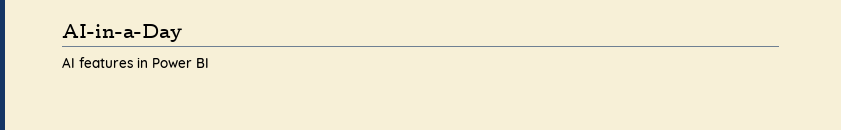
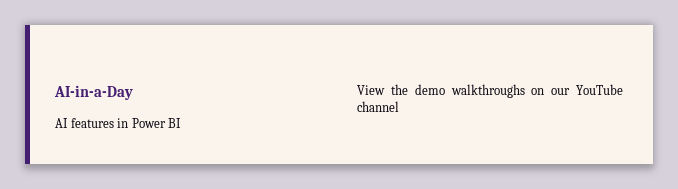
+ View the demo walkthroughs on our YouTube channel

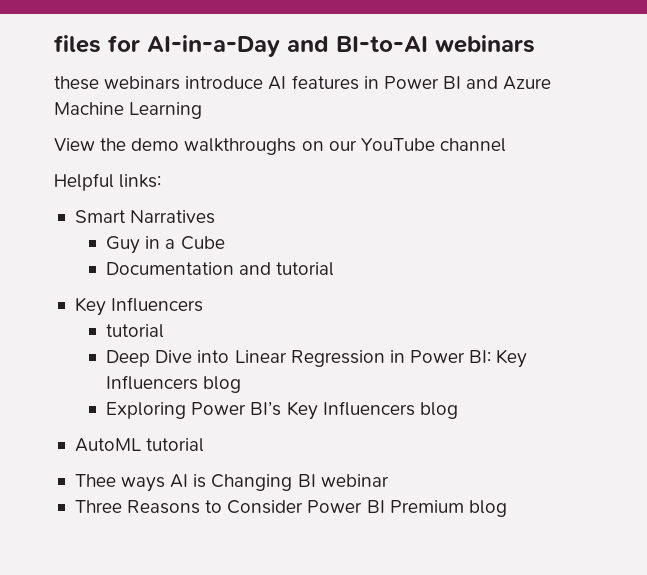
- AI-in-a-Day
- AI features in Power BI
+ files for AI-in-a-Day and BI-to-AI webinars
+ these webinars introduce AI features in Power BI and Azure Machine Learning
+ Helpful links:
+ Smart Narratives
+ Guy in a Cube
+ Documentation and tutorial
+ Key Influencers
+ tutorial
+ Deep Dive into Linear Regression in Power BI: Key Influencers blog
+ Exploring Power BI’s Key Influencers blog
+ AutoML tutorial
+ Thee ways AI is Changing BI webinar
+ Three Reasons to Consider Power BI Premium blog

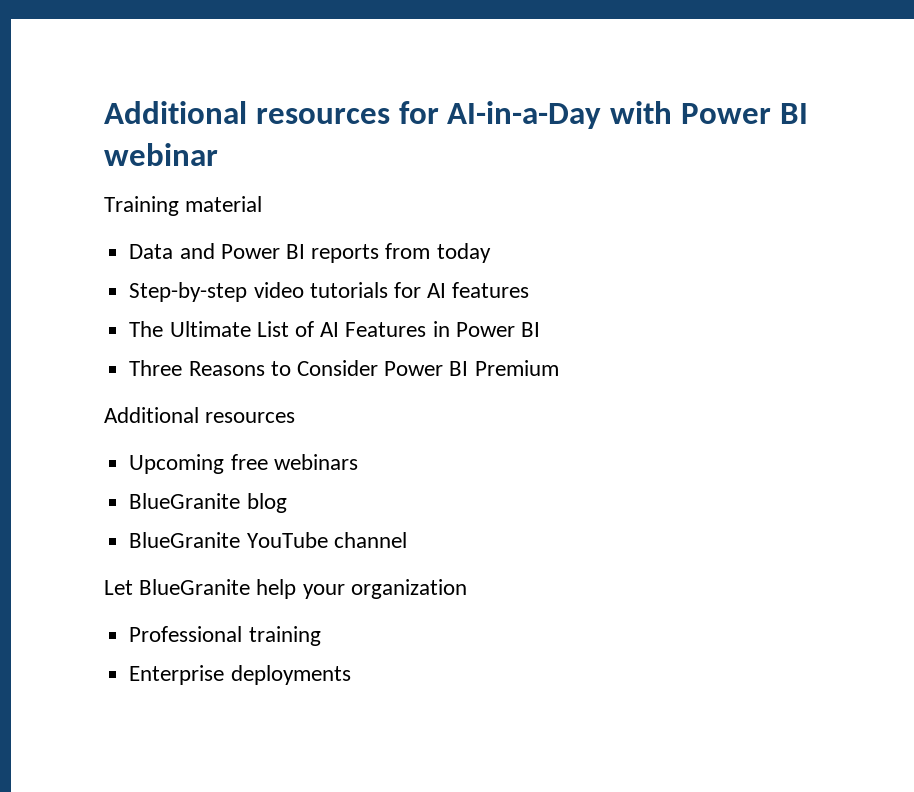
- files for AI-in-a-Day and BI-to-AI webinars
- these webinars introduce AI features in Power BI and Azure Machine Learning
- View the demo walkthroughs on our YouTube channel
- Helpful links:
- Smart Narratives
- Guy in a Cube
- Documentation and tutorial
- Key Influencers
- tutorial
- Deep Dive into Linear Regression in Power BI: Key Influencers blog
- Exploring Power BI’s Key Influencers blog
- AutoML tutorial
- Thee ways AI is Changing BI webinar
+ Additional resources for AI-in-a-Day with Power BI webinar
+ Training material
+ Data and Power BI reports from today
+ Step-by-step video tutorials for AI features
+ The Ultimate List of AI Features in Power BI
- Three Reasons to Consider Power BI Premium blog
+ Three Reasons to Consider Power BI Premium
+ Additional resources
+ Upcoming free webinars
+ BlueGranite blog
+ BlueGranite YouTube channel
+ Let BlueGranite help your organization
+ Professional training
+ Enterprise deployments

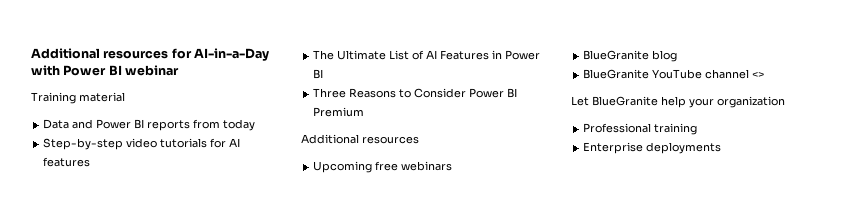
- BlueGranite YouTube channel
+ BlueGranite YouTube channel <>

